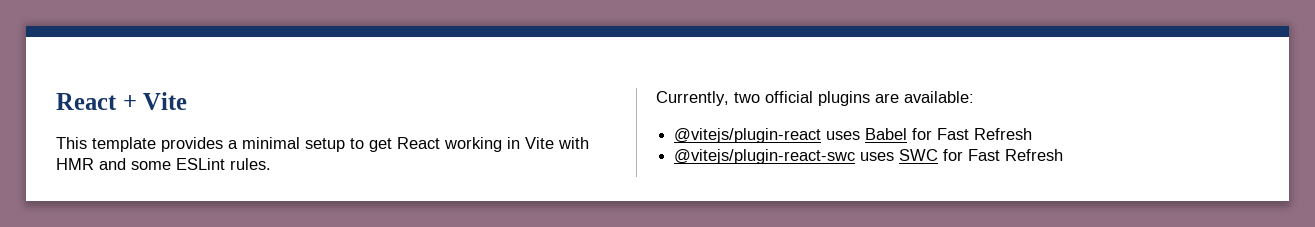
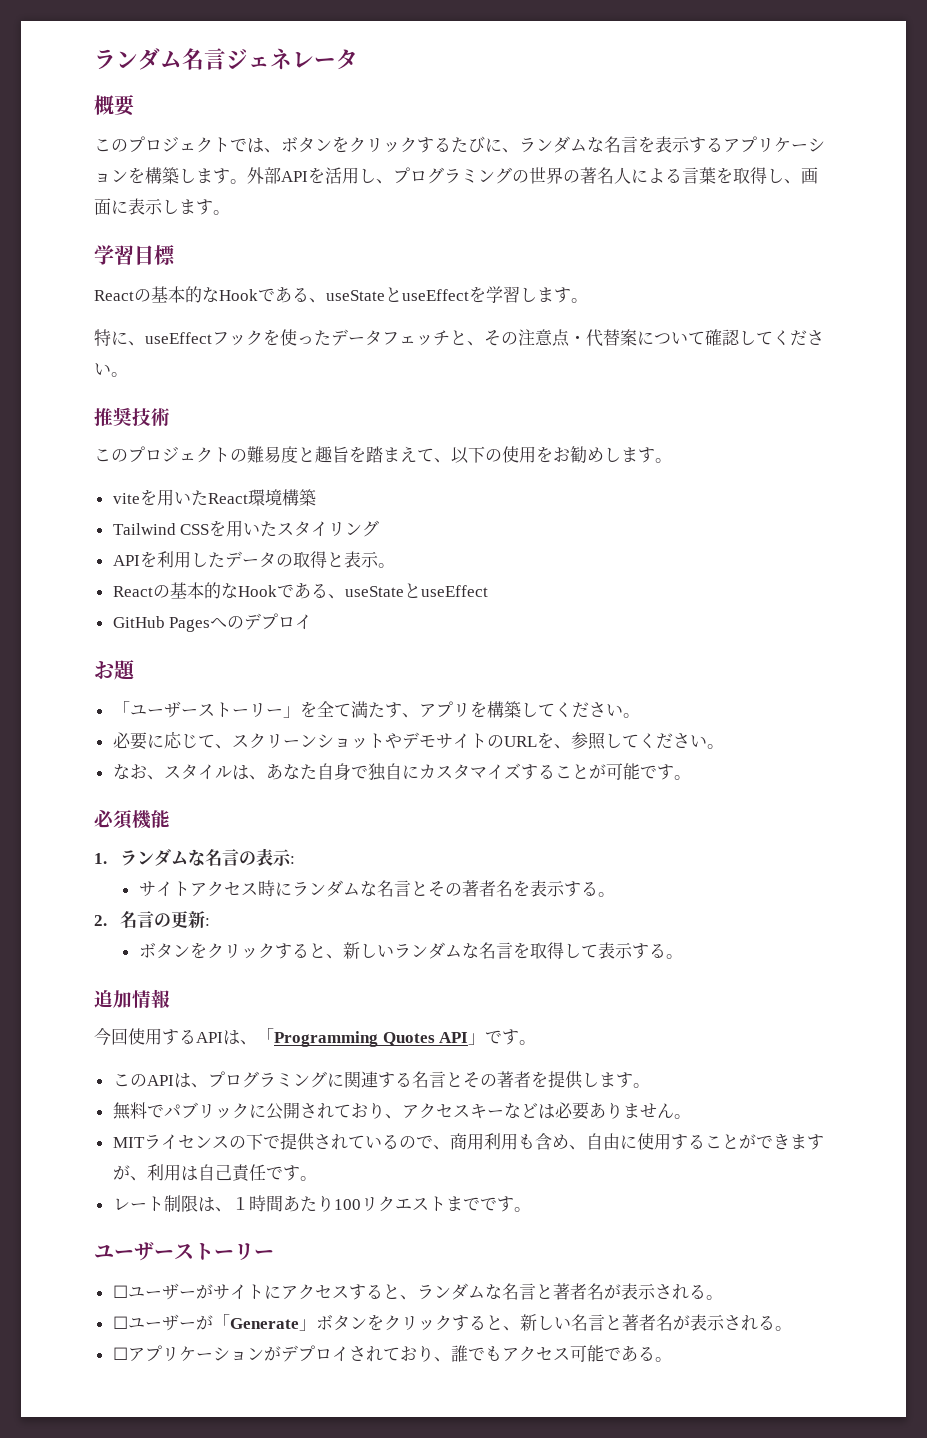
- React + Vite
- This template provides a minimal setup to get React working in Vite with HMR and some ESLint rules.
- Currently, two official plugins are available:
- @vitejs/plugin-react uses Babel for Fast Refresh
- @vitejs/plugin-react-swc uses SWC for Fast Refresh
+ ランダム名言ジェネレータ
+ 概要
+ このプロジェクトでは、ボタンをクリックするたびに、ランダムな名言を表示するアプリケーションを構築します。外部APIを活用し、プログラミングの世界の著名人による言葉を取得し、画面に表示します。
+ 学習目標
+ Reactの基本的なHookである、useStateとuseEffectを学習します。
+ 特に、useEffectフックを使ったデータフェッチと、その注意点・代替案について確認してください。
+ 推奨技術
+ このプロジェクトの難易度と趣旨を踏まえて、以下の使用をお勧めします。
+ viteを用いたReact環境構築
+ Tailwind CSSを用いたスタイリング
+ APIを利用したデータの取得と表示。
+ Reactの基本的なHookである、useStateとuseEffect
+ GitHub Pagesへのデプロイ
+ お題
+ 「ユーザーストーリー」を全て満たす、アプリを構築してください。
+ 必要に応じて、スクリーンショットやデモサイトのURLを、参照してください。
+ なお、スタイルは、あなた自身で独自にカスタマイズすることが可能です。
+ 必須機能
+ 1.ランダムな名言の表示:
+ サイトアクセス時にランダムな名言とその著者名を表示する。
+ 2.名言の更新:
+ ボタンをクリックすると、新しいランダムな名言を取得して表示する。
+ 追加情報
+ 今回使用するAPIは、「Programming Quotes API」です。
+ このAPIは、プログラミングに関連する名言とその著者を提供します。
+ 無料でパブリックに公開されており、アクセスキーなどは必要ありません。
+ MITライセンスの下で提供されているので、商用利用も含め、自由に使用することができますが、利用は自己責任です。
+ レート制限は、１時間あたり100リクエストまでです。
+ ユーザーストーリー
+ ☐ユーザーがサイトにアクセスすると、ランダムな名言と著者名が表示される。
+ ☐ユーザーが「Generate」ボタンをクリックすると、新しい名言と著者名が表示される。
+ ☐アプリケーションがデプロイされており、誰でもアクセス可能である。

